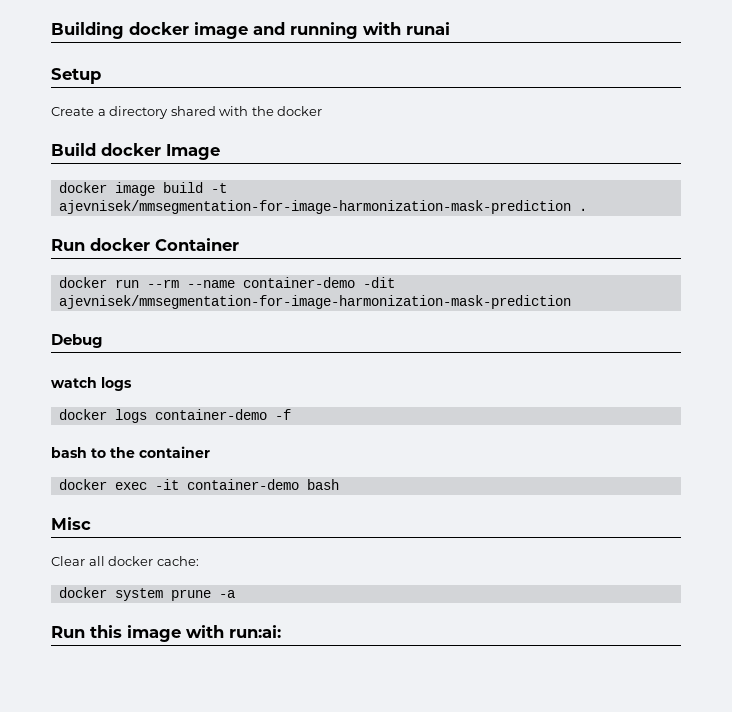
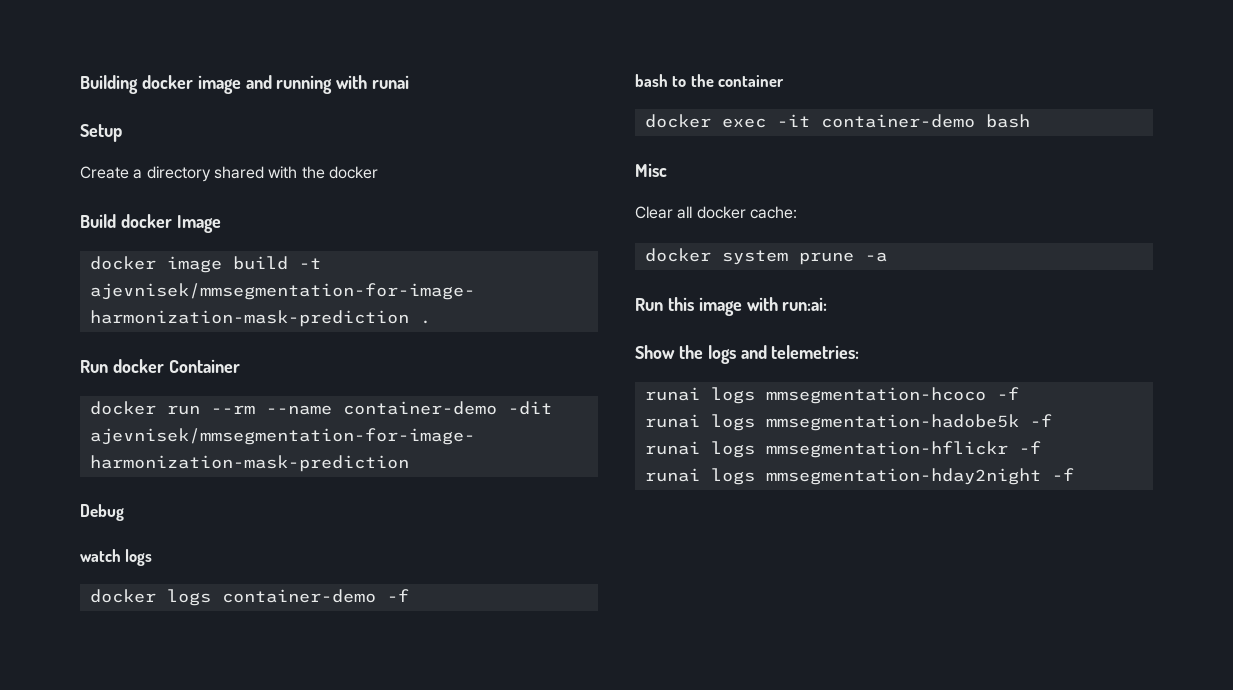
+ Show the logs and telemetries:
+ runai logs mmsegmentation-hcoco -f
+ runai logs mmsegmentation-hadobe5k -f
+ runai logs mmsegmentation-hflickr -f
+ runai logs mmsegmentation-hday2night -f

